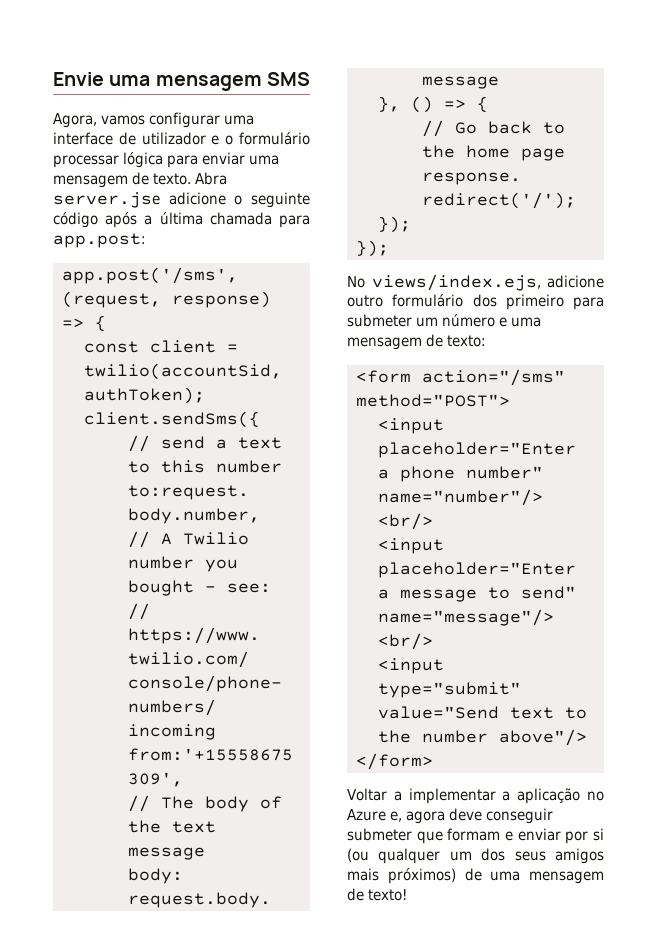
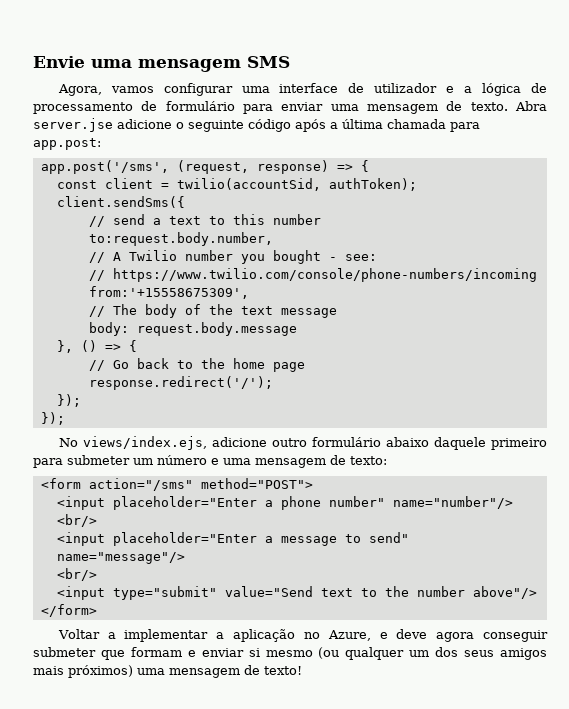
- Agora, vamos configurar uma interface de utilizador e o formulário processar lógica para enviar uma mensagem de texto.
+ Agora, vamos configurar uma interface de utilizador e a lógica de processamento de formulário para enviar uma mensagem de texto.
- No views/index.ejs, adicione outro formulário dos primeiro para submeter um número e uma mensagem de texto:
+ No views/index.ejs, adicione outro formulário abaixo daquele primeiro para submeter um número e uma mensagem de texto:
- Voltar a implementar a aplicação no Azure e, agora deve conseguir submeter que formam e enviar por si (ou qualquer um dos seus amigos mais próximos) de uma mensagem de texto!
+ Voltar a implementar a aplicação no Azure, e deve agora conseguir submeter que formam e enviar si mesmo (ou qualquer um dos seus amigos mais próximos) uma mensagem de texto!

